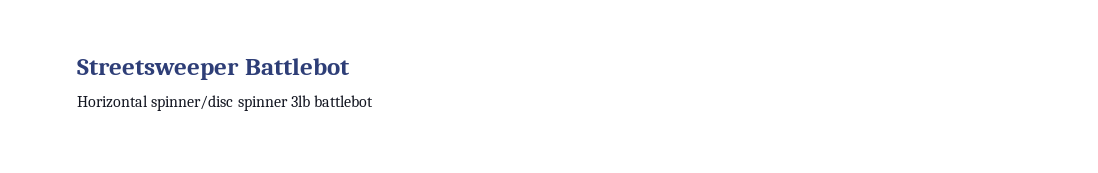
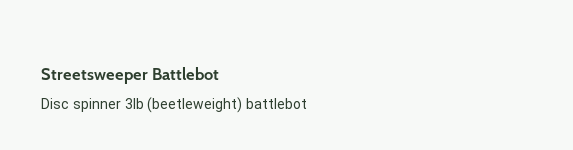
- Horizontal spinner/disc spinner 3lb battlebot
+ Disc spinner 3lb (beetleweight) battlebot

